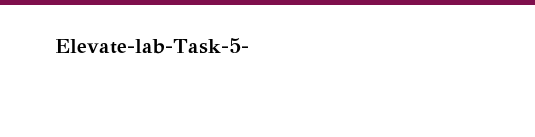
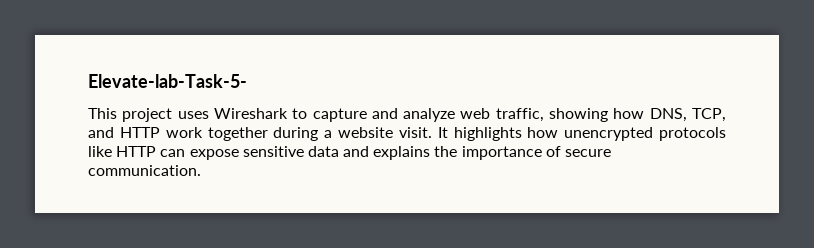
+ This project uses Wireshark to capture and analyze web traffic, showing how DNS, TCP, and HTTP work together during a website visit. It highlights how unencrypted protocols like HTTP can expose sensitive data and explains the importance of secure communication.

